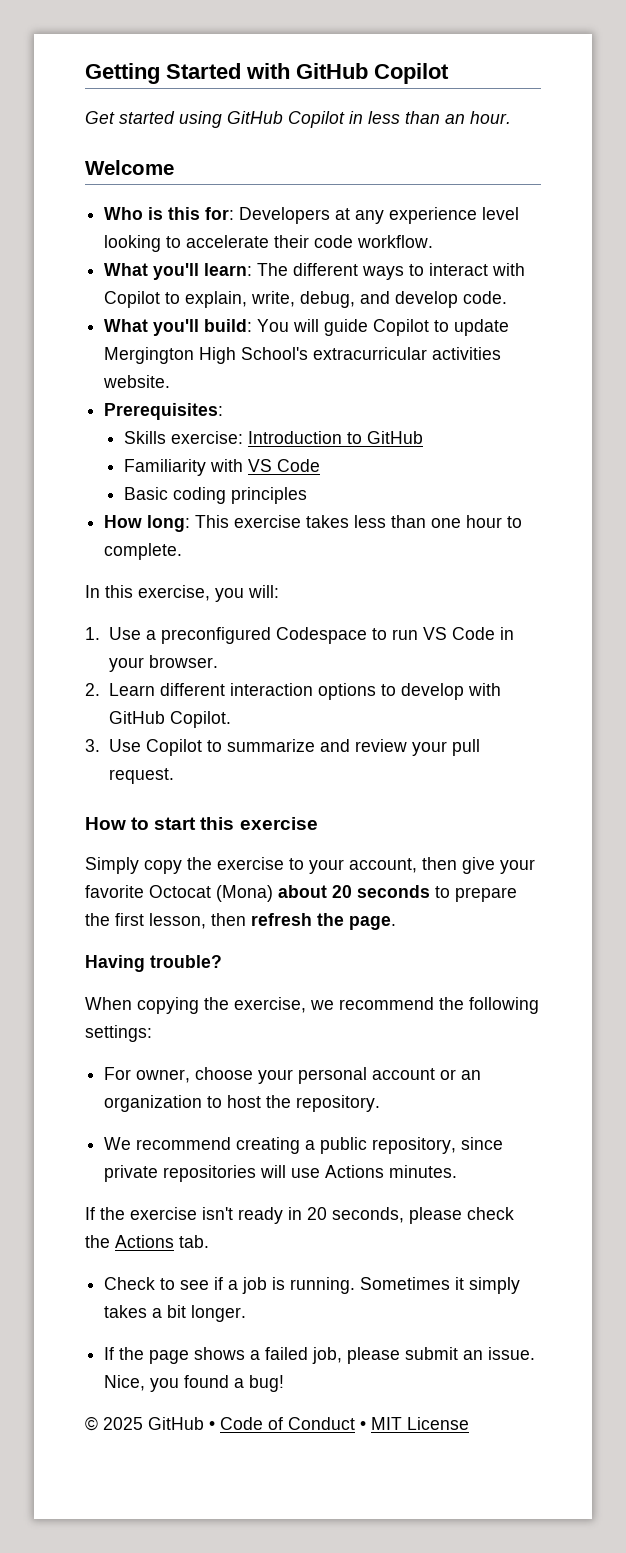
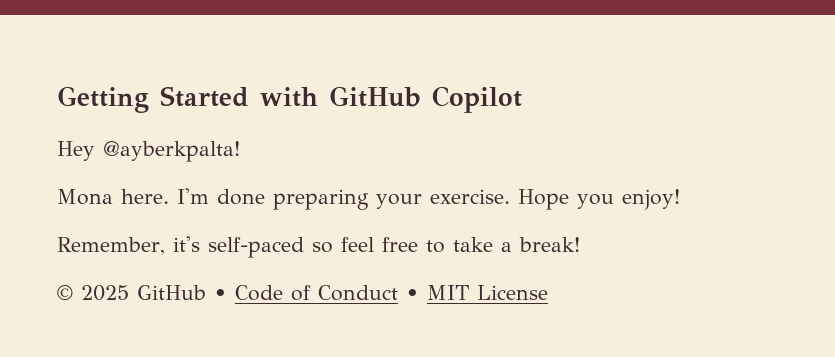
- Get started using GitHub Copilot in less than an hour.
- Welcome
- Who is this for: Developers at any experience level looking to accelerate their code workflow.
- What you'll learn: The different ways to interact with Copilot to explain, write, debug, and develop code.
- What you'll build: You will guide Copilot to update Mergington High School's extracurricular activities website.
- Prerequisites:
- Skills exercise: Introduction to GitHub
- Familiarity with VS Code
- Basic coding principles
- How long: This exercise takes less than one hour to complete.
- In this exercise, you will:
- 1. Use a preconfigured Codespace to run VS Code in your browser.
- 2. Learn different interaction options to develop with GitHub Copilot.
- 3. Use Copilot to summarize and review your pull request.
- How to start this exercise
- Simply copy the exercise to your account, then give your favorite Octocat (Mona) about 20 seconds to prepare the first lesson, then refresh the page.
- Having trouble?
- When copying the exercise, we recommend the following settings:
- For owner, choose your personal account or an organization to host the repository.
- We recommend creating a public repository, since private repositories will use Actions minutes.
- If the exercise isn't ready in 20 seconds, please check the Actions tab.
- Check to see if a job is running. Sometimes it simply takes a bit longer.
- If the page shows a failed job, please submit an issue. Nice, you found a bug!
+ Hey @ayberkpalta!
+ Mona here. I'm done preparing your exercise. Hope you enjoy!
+ Remember, it's self-paced so feel free to take a break!

